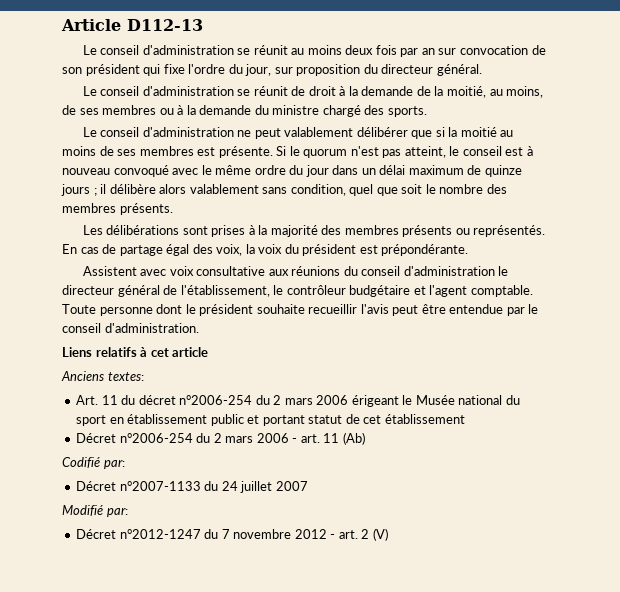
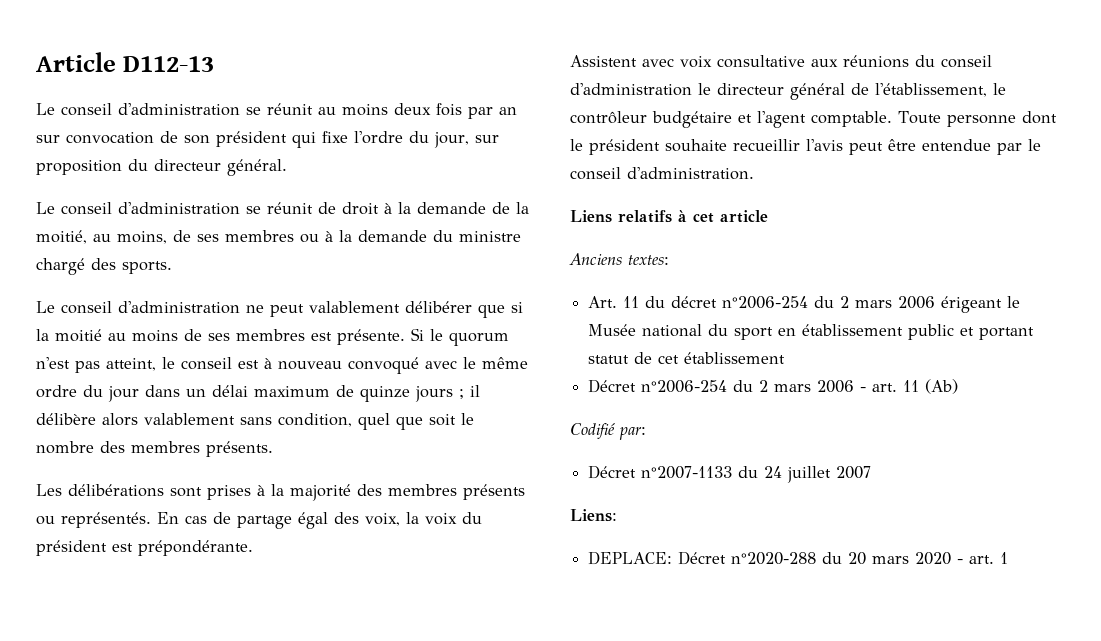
- Modifié par:
- Décret n°2012-1247 du 7 novembre 2012 - art. 2 (V)
+ Liens:
+ DEPLACE: Décret n°2020-288 du 20 mars 2020 - art. 1

